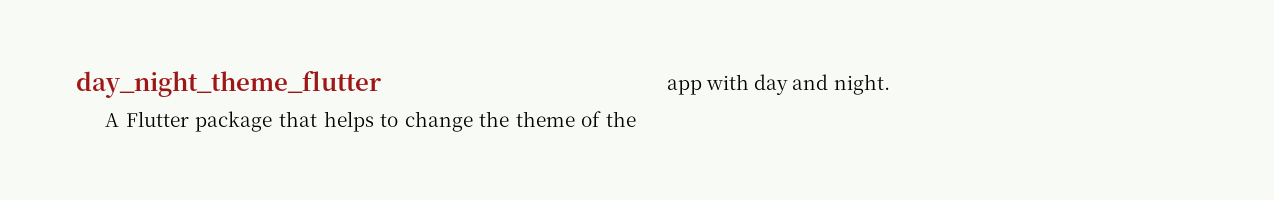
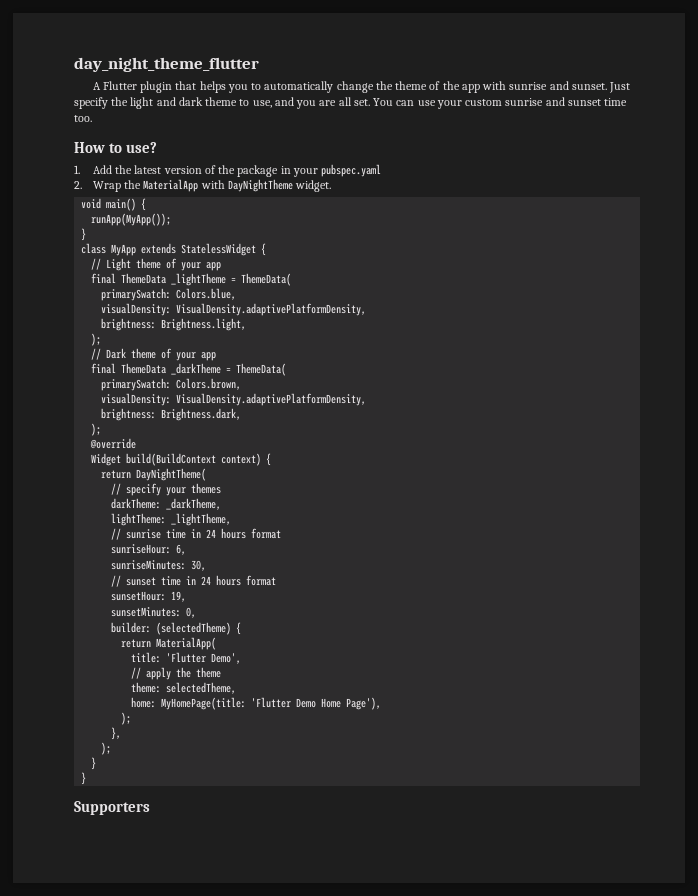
- A Flutter package that helps to change the theme of the app with day and night.
+ A Flutter plugin that helps you to automatically change the theme of the app with sunrise and sunset. Just specify the light and dark theme to use, and you are all set. You can use your custom sunrise and sunset time too.
+ How to use?
+ 1. Add the latest version of the package in your pubspec.yaml
+ 2. Wrap the MaterialApp with DayNightTheme widget.
+ void main() {
+ runApp(MyApp());
+ }
+ class MyApp extends StatelessWidget {
+ // Light theme of your app
+ final ThemeData _lightTheme = ThemeData(
+ primarySwatch: Colors.blue,
+ visualDensity: VisualDensity.adaptivePlatformDensity,
+ brightness: Brightness.light,
+ );
+ // Dark theme of your app
+ final ThemeData _darkTheme = ThemeData(
+ primarySwatch: Colors.brown,
+ visualDensity: VisualDensity.adaptivePlatformDensity,
+ brightness: Brightness.dark,
+ );
+ @override
+ Widget build(BuildContext context) {
+ return DayNightTheme(
+ // specify your themes
+ darkTheme: _darkTheme,
+ lightTheme: _lightTheme,
+ // sunrise time in 24 hours format
+ sunriseHour: 6,
+ sunriseMinutes: 30,
+ // sunset time in 24 hours format
+ sunsetHour: 19,
+ sunsetMinutes: 0,
+ builder: (selectedTheme) {
+ return MaterialApp(
+ title: 'Flutter Demo',
+ // apply the theme
+ theme: selectedTheme,
+ home: MyHomePage(title: 'Flutter Demo Home Page'),
+ );
+ },
+ );
+ }
+ }
+ Supporters

